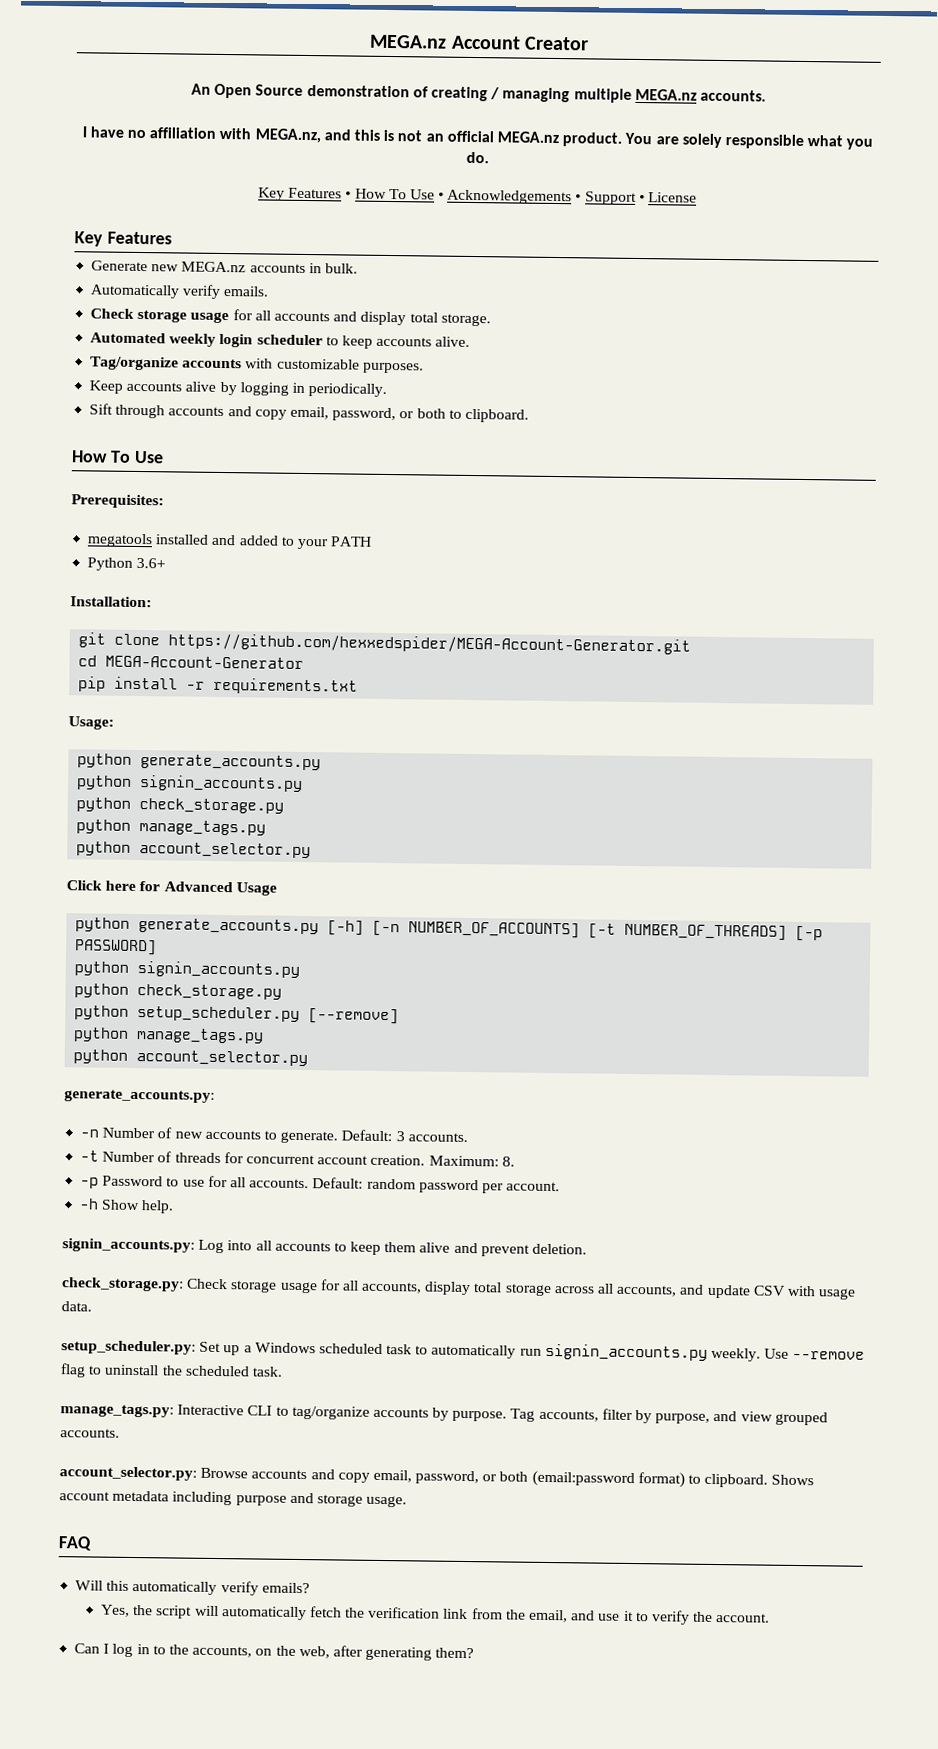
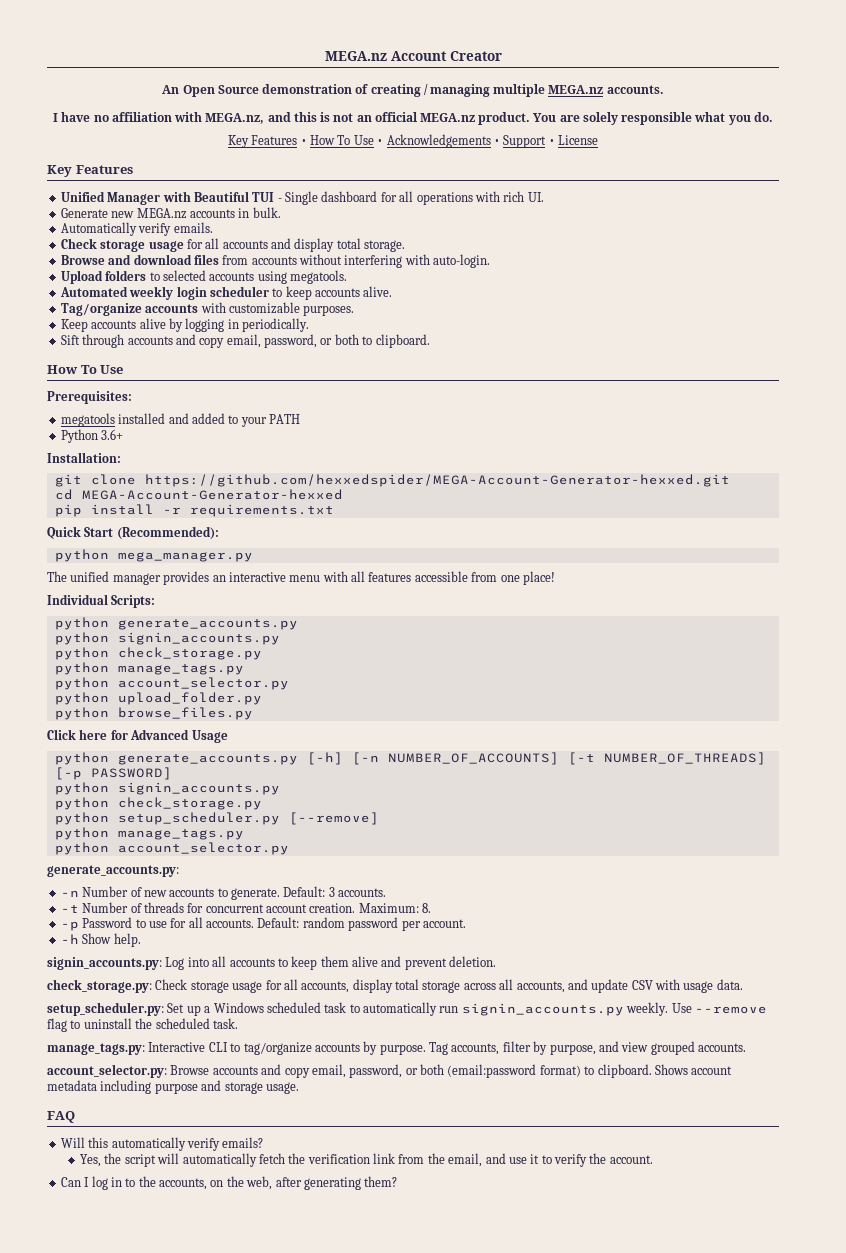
+ Unified Manager with Beautiful TUI - Single dashboard for all operations with rich UI.
+ Browse and download files from accounts without interfering with auto-login.
+ Upload folders to selected accounts using megatools.
- git clone https://github.com/hexxedspider/MEGA-Account-Generator.git
+ git clone https://github.com/hexxedspider/MEGA-Account-Generator-hexxed.git
- cd MEGA-Account-Generator
+ cd MEGA-Account-Generator-hexxed
- Usage:
+ Quick Start (Recommended):
+ python mega_manager.py
+ The unified manager provides an interactive menu with all features accessible from one place!
+ Individual Scripts:
+ python upload_folder.py
+ python browse_files.py

